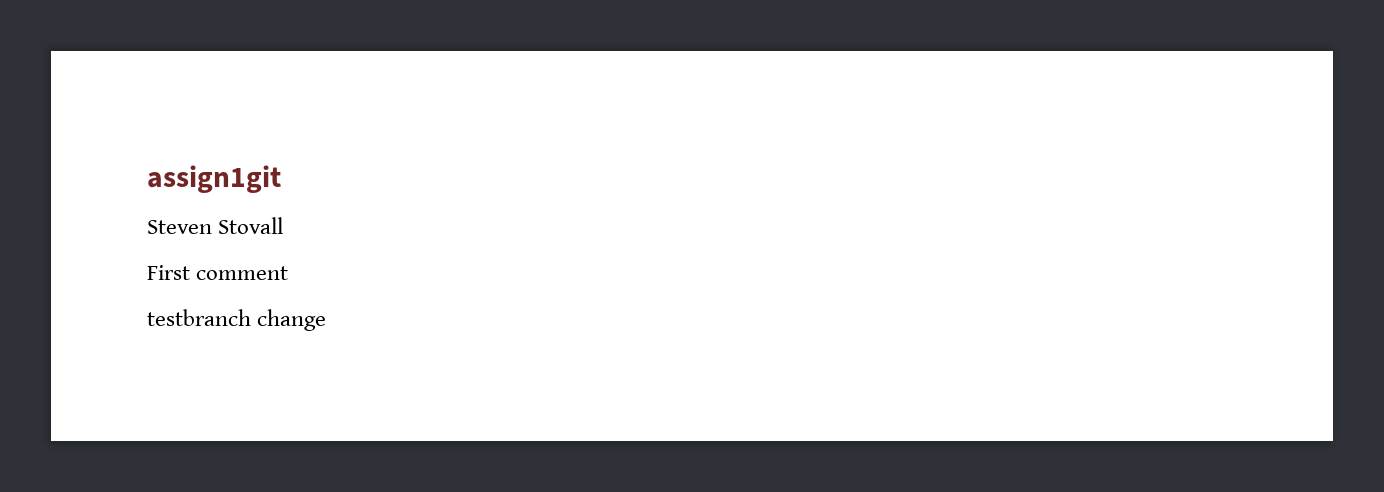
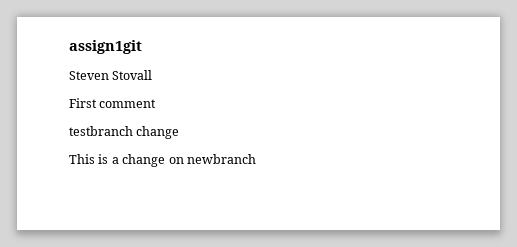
+ This is a change on newbranch

